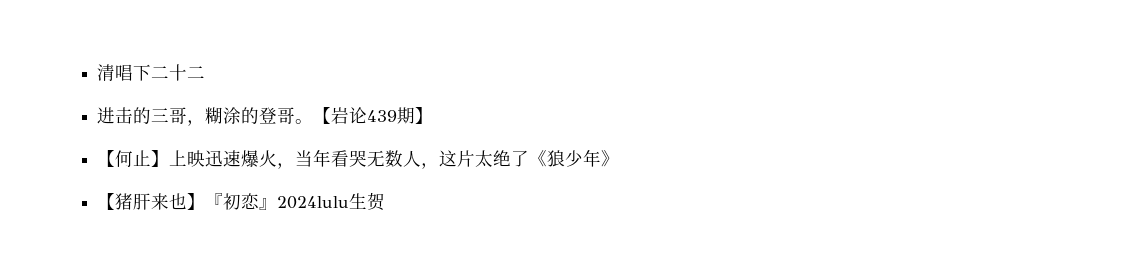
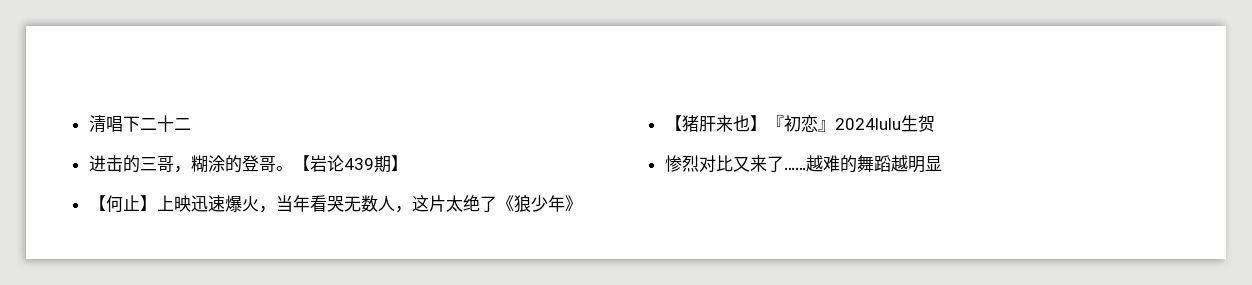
+ 惨烈对比又来了……越难的舞蹈越明显

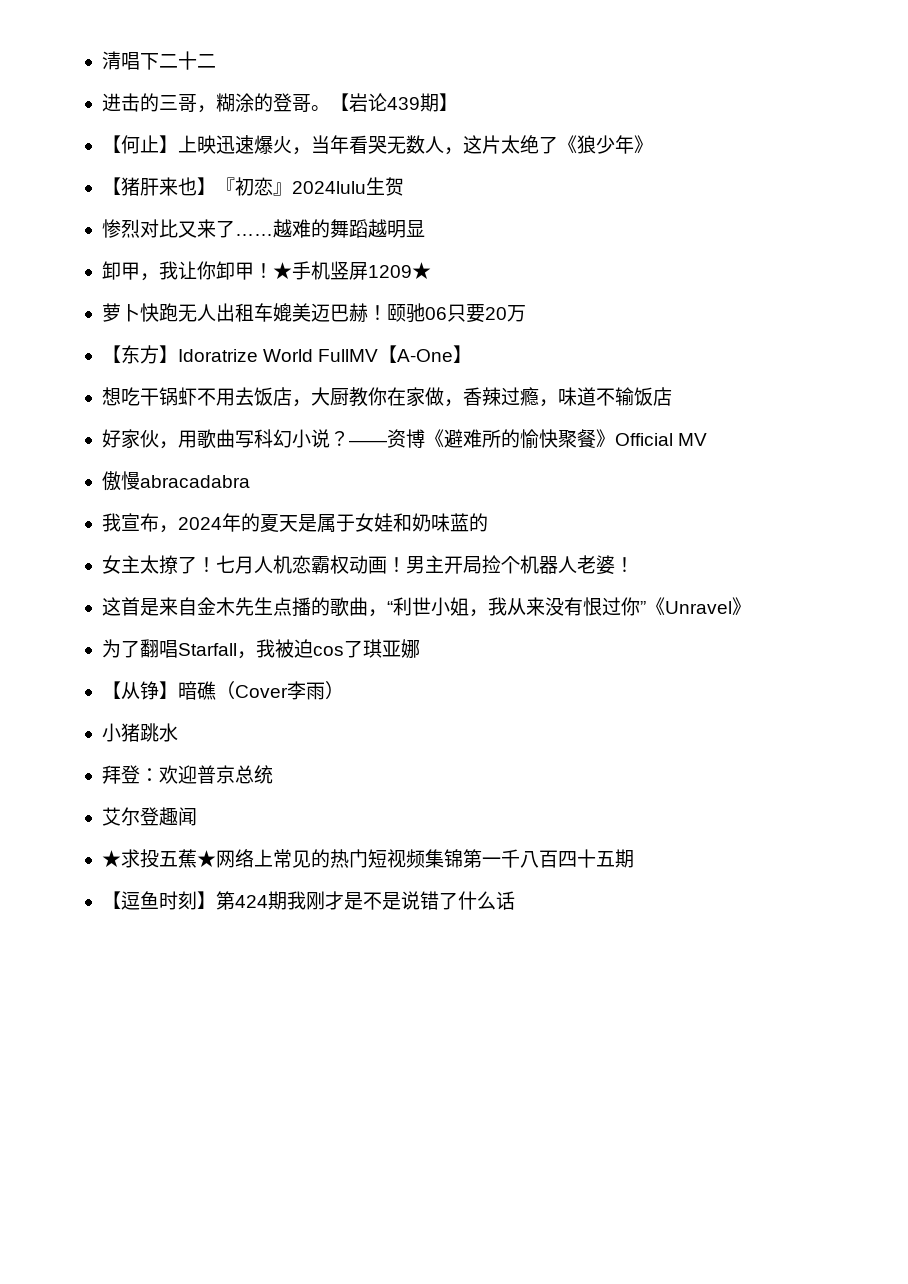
+ 卸甲，我让你卸甲！★手机竖屏1209★
+ 萝卜快跑无人出租车媲美迈巴赫！颐驰06只要20万
+ 【东方】Idoratrize World FullMV【A-One】
+ 想吃干锅虾不用去饭店，大厨教你在家做，香辣过瘾，味道不输饭店
+ 好家伙，用歌曲写科幻小说？——资博《避难所的愉快聚餐》Official MV
+ 傲慢abracadabra
+ 我宣布，2024年的夏天是属于女娃和奶味蓝的
+ 女主太撩了！七月人机恋霸权动画！男主开局捡个机器人老婆！
+ 这首是来自金木先生点播的歌曲，“利世小姐，我从来没有恨过你”《Unravel》
+ 为了翻唱Starfall，我被迫cos了琪亚娜
+ 【从铮】暗礁（Cover李雨）
+ 小猪跳水
+ 拜登：欢迎普京总统
+ 艾尔登趣闻
+ ★求投五蕉★网络上常见的热门短视频集锦第一千八百四十五期
+ 【逗鱼时刻】第424期我刚才是不是说错了什么话

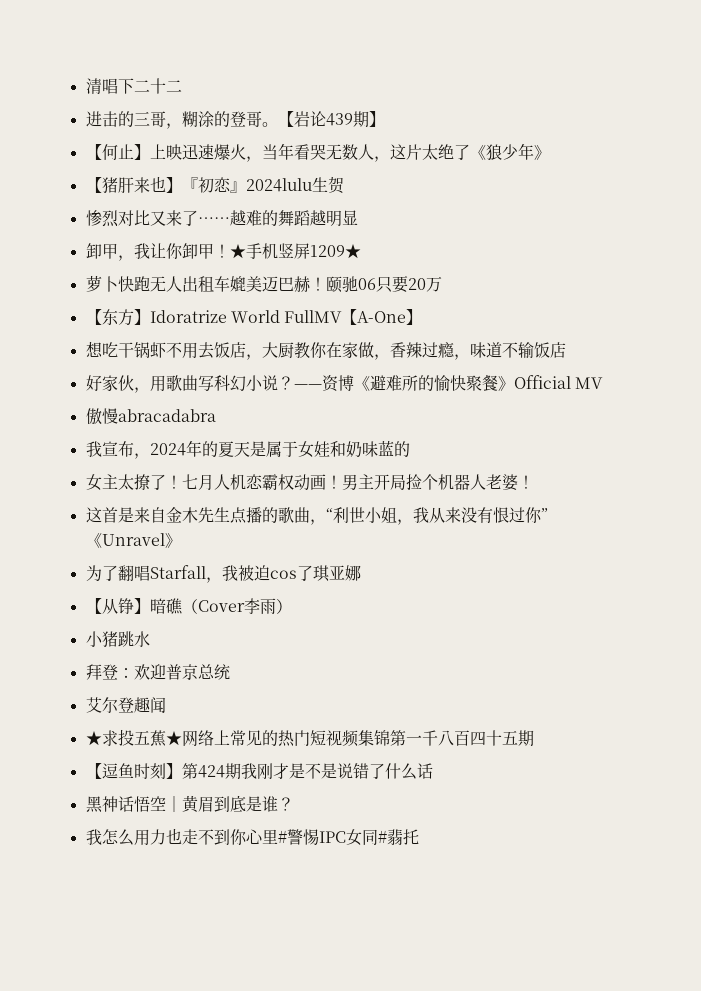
+ 黑神话悟空｜黄眉到底是谁？
+ 我怎么用力也走不到你心里#警惕IPC女同#翡托

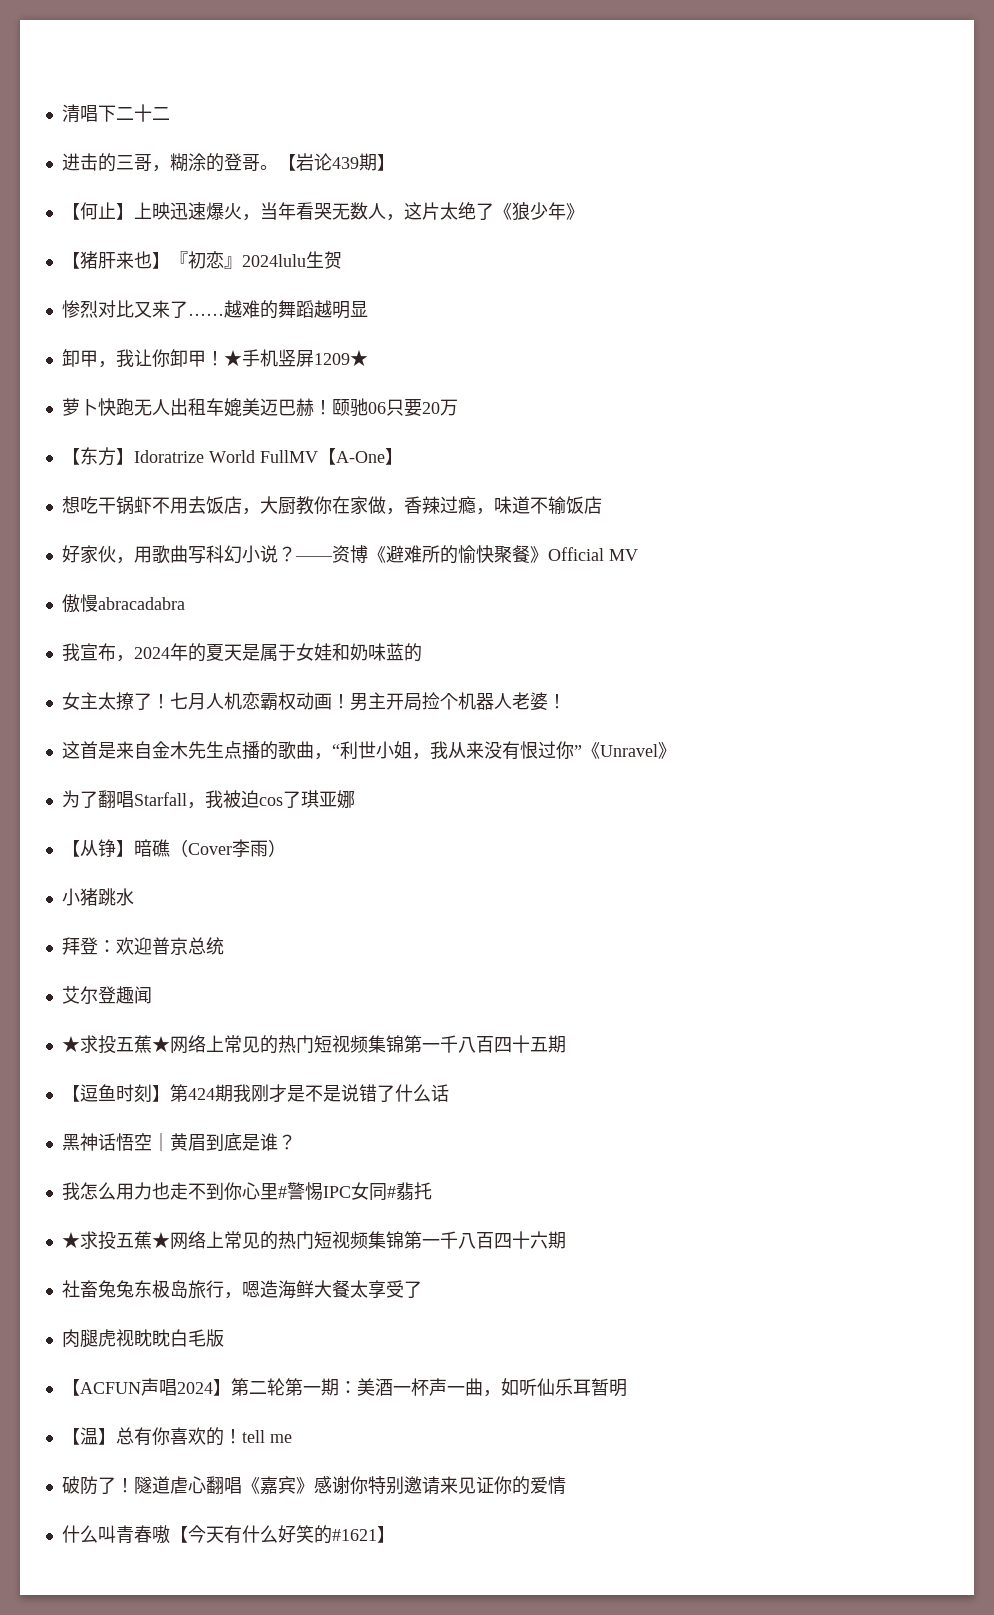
+ ★求投五蕉★网络上常见的热门短视频集锦第一千八百四十六期
+ 社畜兔兔东极岛旅行，嗯造海鲜大餐太享受了
+ 肉腿虎视眈眈白毛版
+ 【ACFUN声唱2024】第二轮第一期：美酒一杯声一曲，如听仙乐耳暂明
+ 【温】总有你喜欢的！tell me
+ 破防了！隧道虐心翻唱《嘉宾》感谢你特别邀请来见证你的爱情
+ 什么叫青春嗷【今天有什么好笑的#1621】

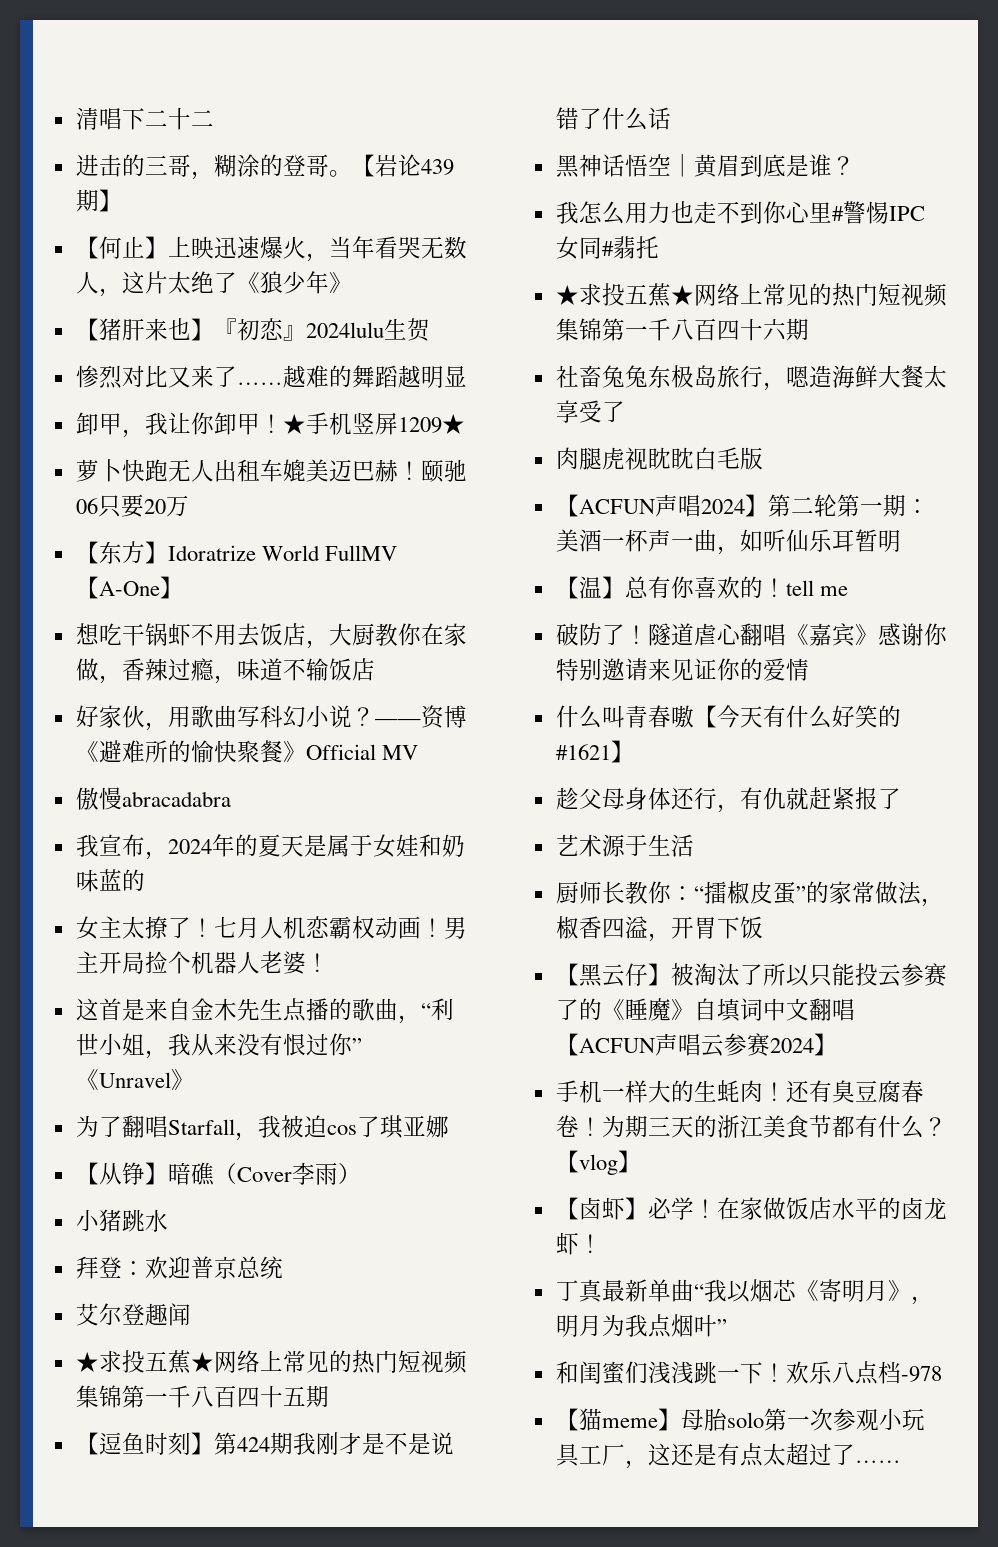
+ 趁父母身体还行，有仇就赶紧报了
+ 艺术源于生活
+ 厨师长教你：“擂椒皮蛋”的家常做法，椒香四溢，开胃下饭
+ 【黑云仔】被淘汰了所以只能投云参赛了的《睡魔》自填词中文翻唱【ACFUN声唱云参赛2024】
+ 手机一样大的生蚝肉！还有臭豆腐春卷！为期三天的浙江美食节都有什么？【vlog】
+ 【卤虾】必学！在家做饭店水平的卤龙虾！
+ 丁真最新单曲“我以烟芯《寄明月》，明月为我点烟叶”
+ 和闺蜜们浅浅跳一下！欢乐八点档-978
+ 【猫meme】母胎solo第一次参观小玩具工厂，这还是有点太超过了……

